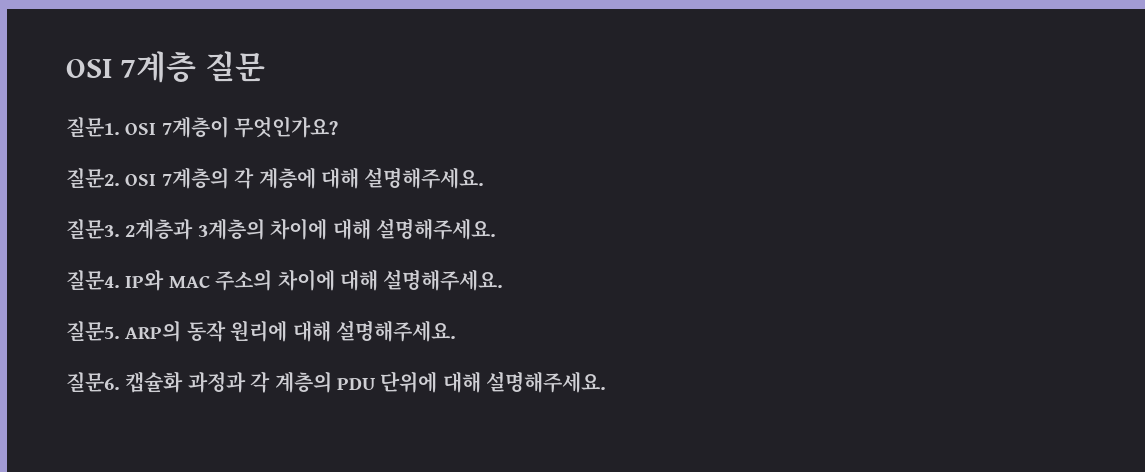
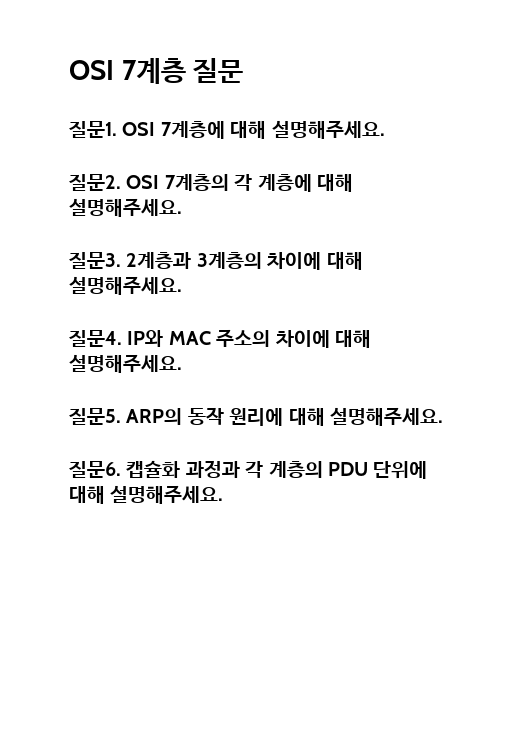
- OSI 7계층이 무엇인가요?
+ OSI 7계층에 대해 설명해주세요.

